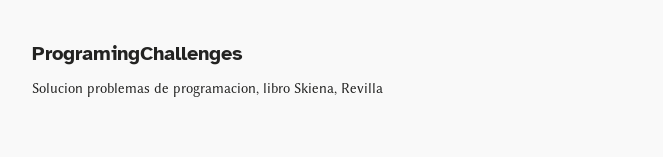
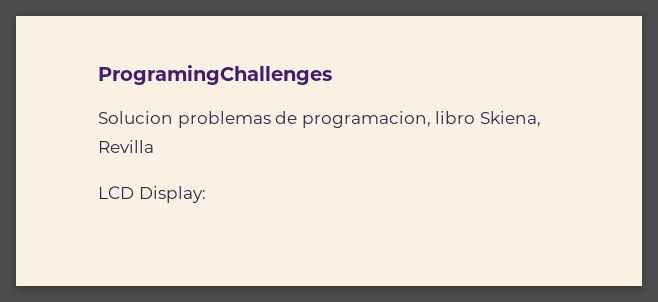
+ LCD Display:

